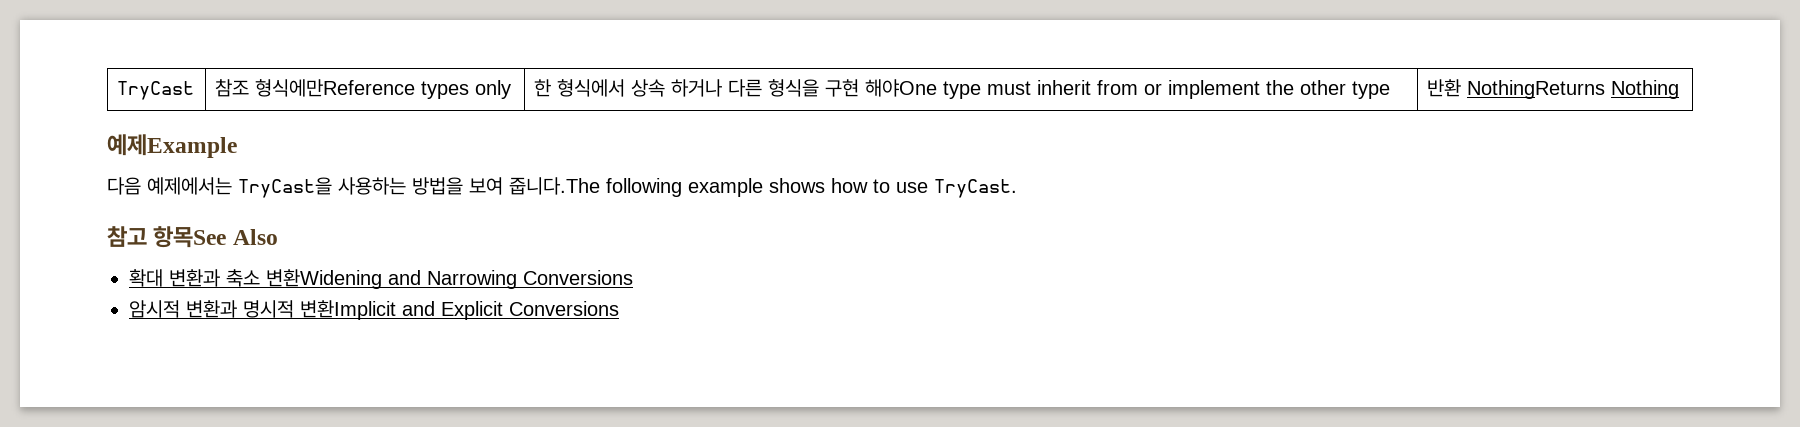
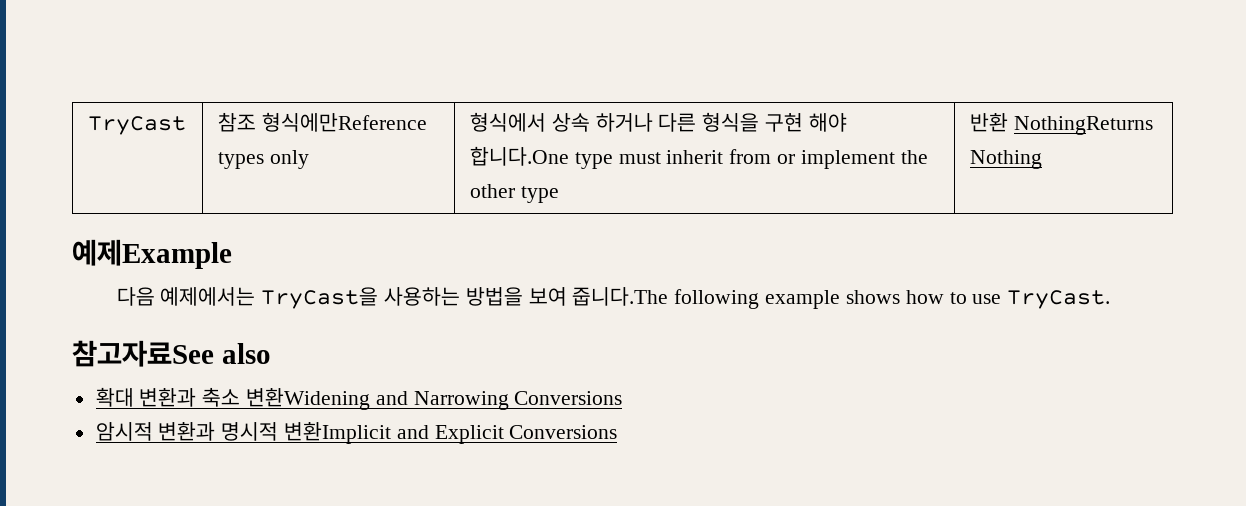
- TryCast | 참조 형식에만Reference types only | 한 형식에서 상속 하거나 다른 형식을 구현 해야One type must inherit from or implement the other type | 반환 NothingReturns Nothing
+ TryCast | 참조 형식에만Reference types only | 형식에서 상속 하거나 다른 형식을 구현 해야 합니다.One type must inherit from or implement the other type | 반환 NothingReturns Nothing
- 참고 항목See Also
+ 참고자료See also

